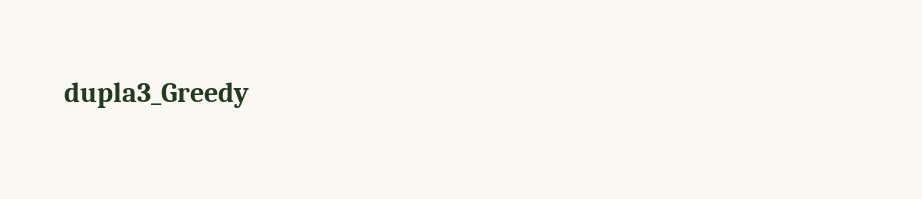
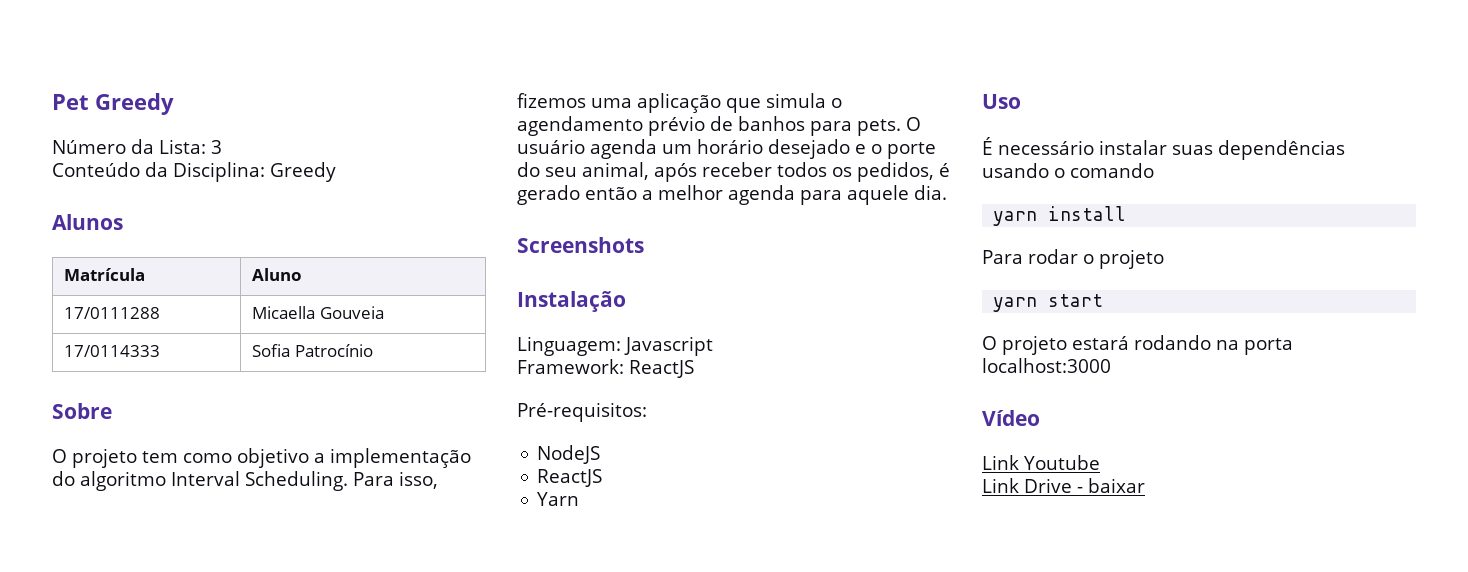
- dupla3_Greedy
+ Pet Greedy
+ Número da Lista: 3
+ Conteúdo da Disciplina: Greedy
+ Alunos
+ Matrícula | Aluno
+ 17/0111288 | Micaella Gouveia
+ 17/0114333 | Sofia Patrocínio
+ Sobre
+ O projeto tem como objetivo a implementação do algoritmo Interval Scheduling. Para isso, fizemos uma aplicação que simula o agendamento prévio de banhos para pets. O usuário agenda um horário desejado e o porte do seu animal, após receber todos os pedidos, é gerado então a melhor agenda para aquele dia.
+ Screenshots
+ Instalação
+ Linguagem: Javascript
+ Framework: ReactJS
+ Pré-requisitos:
+ NodeJS
+ ReactJS
+ Yarn
+ Uso
+ É necessário instalar suas dependências usando o comando
+ yarn install
+ Para rodar o projeto
+ yarn start
+ O projeto estará rodando na porta localhost:3000
+ Vídeo
+ Link Youtube
+ Link Drive - baixar

